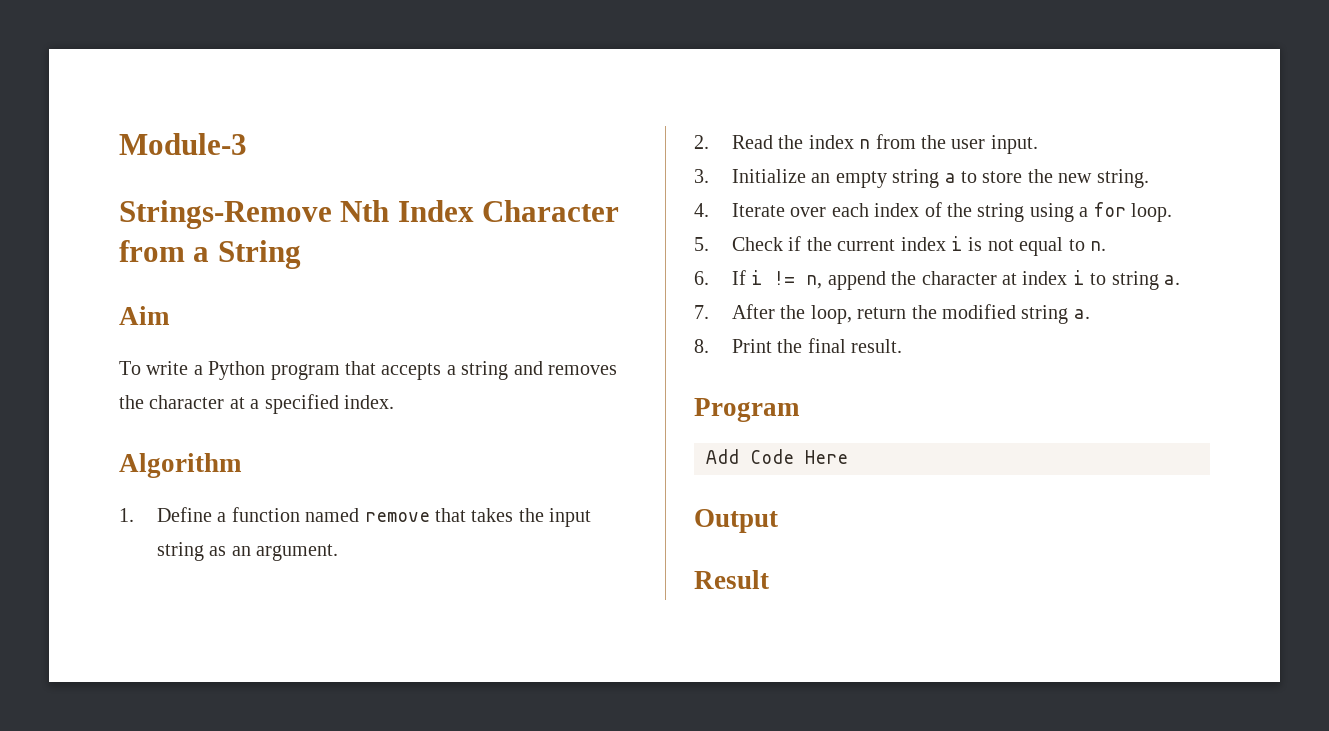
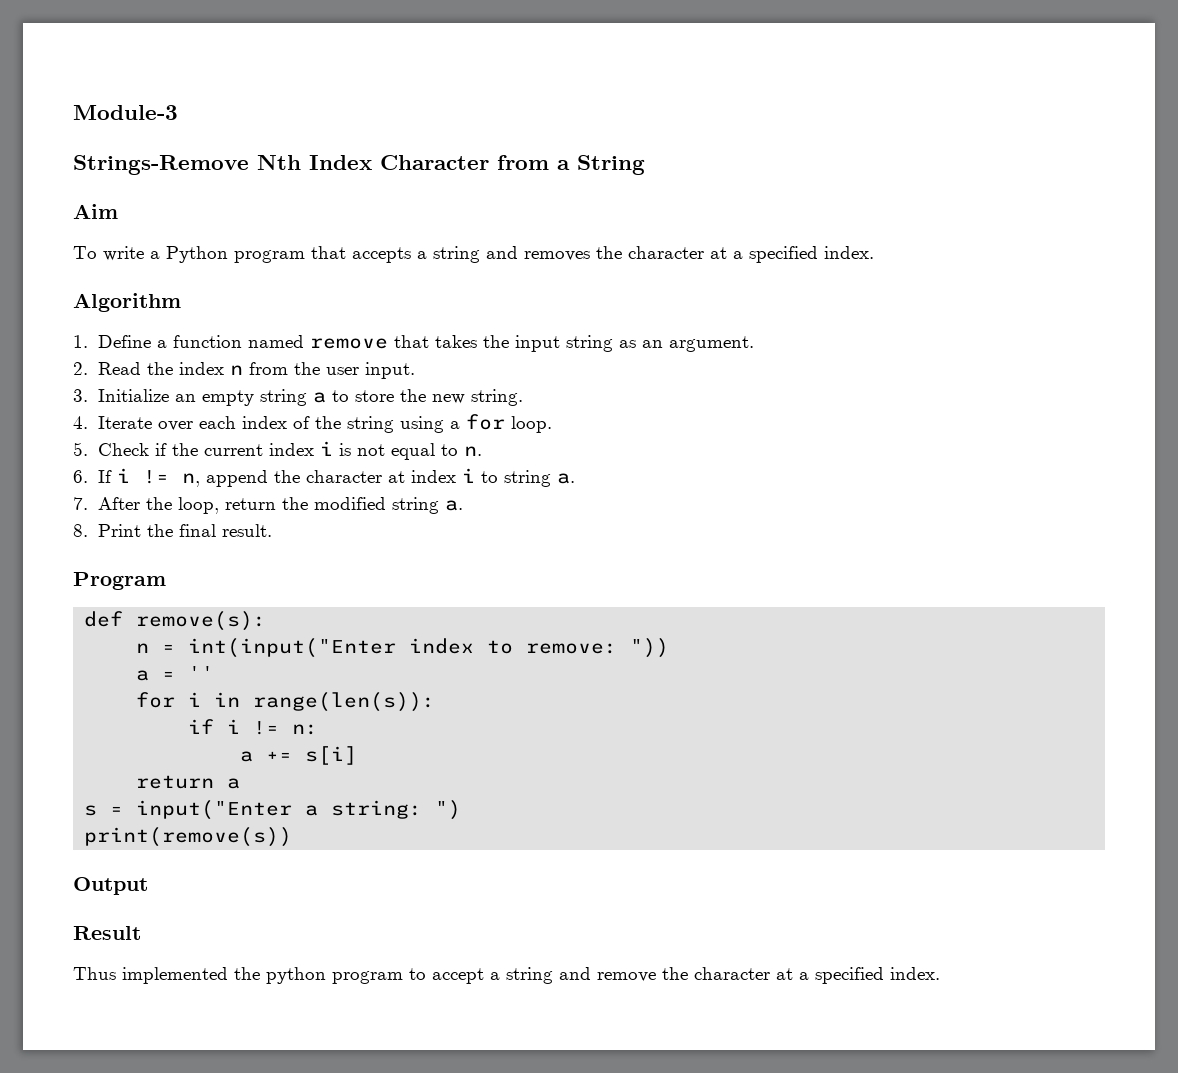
- Add Code Here
+ def remove(s):
+ n = int(input("Enter index to remove: "))
+ a = ''
+ for i in range(len(s)):
+ if i != n:
+ a += s[i]
+ return a
+ s = input("Enter a string: ")
+ print(remove(s))
  Output
  Result
+ Thus implemented the python program to accept a string and remove the character at a specified index.

